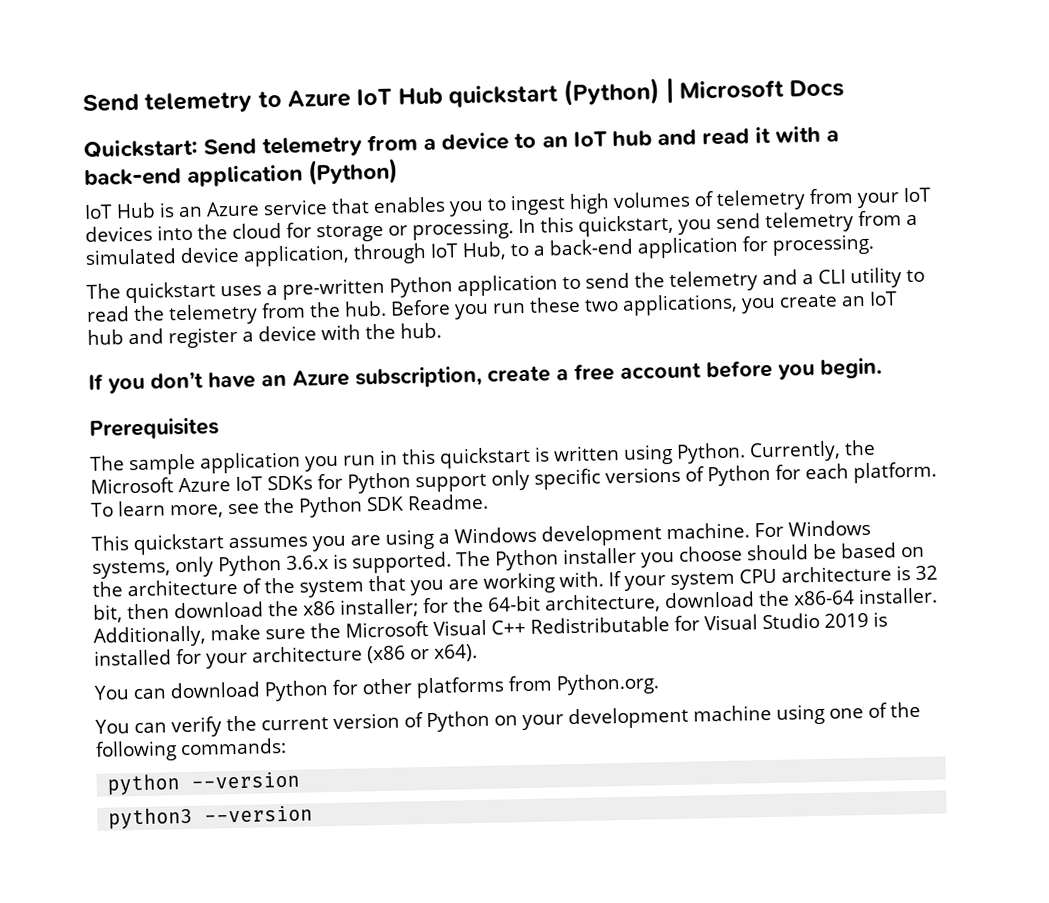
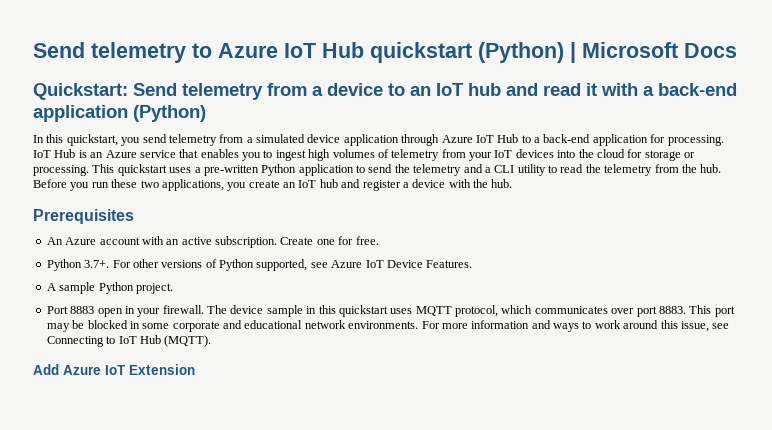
+ In this quickstart, you send telemetry from a simulated device application through Azure IoT Hub to a back-end application for processing.
- In this quickstart, you send telemetry from a simulated device application, through IoT Hub, to a back-end application for processing.
- The quickstart uses a pre-written Python application to send the telemetry and a CLI utility to read the telemetry from the hub.
+ This quickstart uses a pre-written Python application to send the telemetry and a CLI utility to read the telemetry from the hub.
- If you don’t have an Azure subscription, create a free account before you begin.
  Prerequisites
- The sample application you run in this quickstart is written using Python. Currently, the Microsoft Azure IoT SDKs for Python support only specific versions of Python for each platform. To learn more, see the Python SDK Readme.
- This quickstart assumes you are using a Windows development machine. For Windows systems, only Python 3.6.x is supported. The Python installer you choose should be based on the architecture of the system that you are working with. If your system CPU architecture is 32 bit, then download the x86 installer; for the 64-bit architecture, download the x86-64 installer. Additionally, make sure the Microsoft Visual C++ Redistributable for Visual Studio 2019 is installed for your architecture (x86 or x64).
- You can download Python for other platforms from Python.org.
- You can verify the current version of Python on your development machine using one of the following commands:
- python --version
- python3 --version
+ An Azure account with an active subscription. Create one for free.
+ Python 3.7+. For other versions of Python supported, see Azure IoT Device Features.
+ A sample Python project.
+ Port 8883 open in your firewall. The device sample in this quickstart uses MQTT protocol, which communicates over port 8883. This port may be blocked in some corporate and educational network environments. For more information and ways to work around this issue, see Connecting to IoT Hub (MQTT).
+ Add Azure IoT Extension

